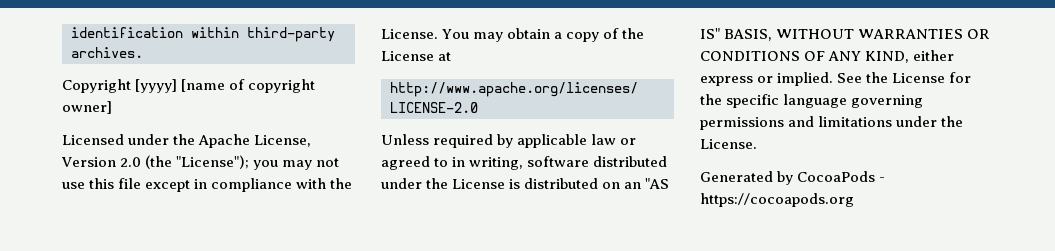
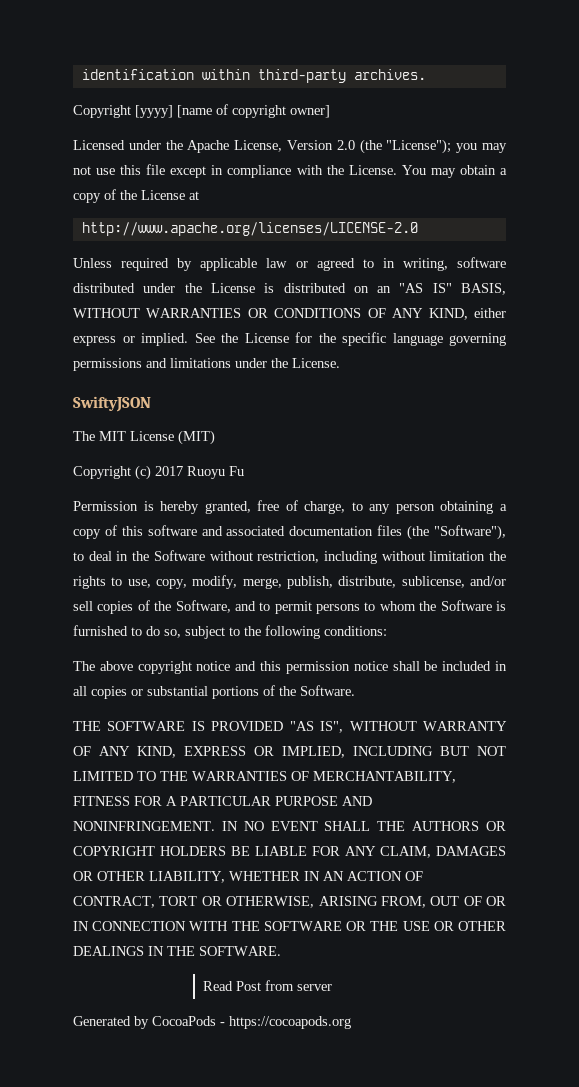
+ SwiftyJSON
+ The MIT License (MIT)
+ Copyright (c) 2017 Ruoyu Fu
+ Permission is hereby granted, free of charge, to any person obtaining a copy of this software and associated documentation files (the "Software"), to deal in the Software without restriction, including without limitation the rights to use, copy, modify, merge, publish, distribute, sublicense, and/or sell copies of the Software, and to permit persons to whom the Software is furnished to do so, subject to the following conditions:
+ The above copyright notice and this permission notice shall be included in all copies or substantial portions of the Software.
+ THE SOFTWARE IS PROVIDED "AS IS", WITHOUT WARRANTY OF ANY KIND, EXPRESS OR IMPLIED, INCLUDING BUT NOT LIMITED TO THE WARRANTIES OF MERCHANTABILITY, FITNESS FOR A PARTICULAR PURPOSE AND NONINFRINGEMENT. IN NO EVENT SHALL THE AUTHORS OR COPYRIGHT HOLDERS BE LIABLE FOR ANY CLAIM, DAMAGES OR OTHER LIABILITY, WHETHER IN AN ACTION OF CONTRACT, TORT OR OTHERWISE, ARISING FROM, OUT OF OR IN CONNECTION WITH THE SOFTWARE OR THE USE OR OTHER DEALINGS IN THE SOFTWARE.
+ Read Post from server

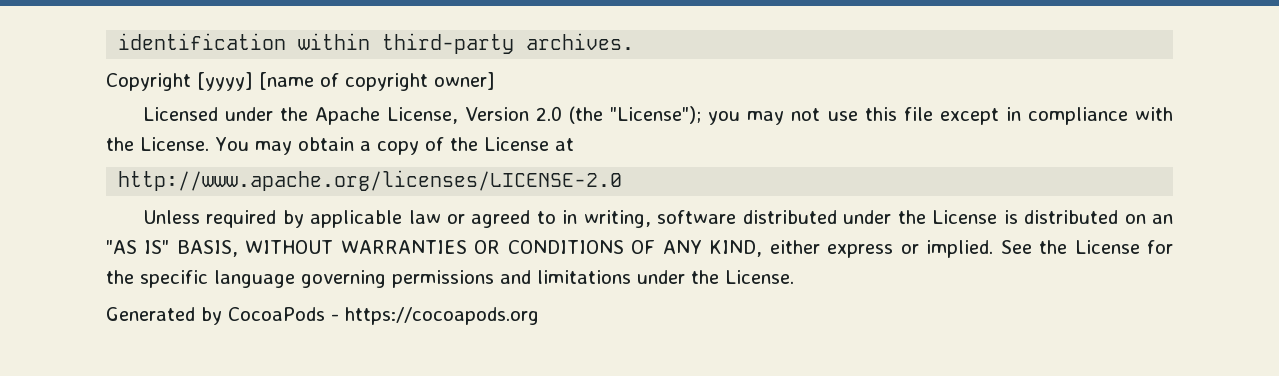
- SwiftyJSON
- The MIT License (MIT)
- Copyright (c) 2017 Ruoyu Fu
- Permission is hereby granted, free of charge, to any person obtaining a copy of this software and associated documentation files (the "Software"), to deal in the Software without restriction, including without limitation the rights to use, copy, modify, merge, publish, distribute, sublicense, and/or sell copies of the Software, and to permit persons to whom the Software is furnished to do so, subject to the following conditions:
- The above copyright notice and this permission notice shall be included in all copies or substantial portions of the Software.
- THE SOFTWARE IS PROVIDED "AS IS", WITHOUT WARRANTY OF ANY KIND, EXPRESS OR IMPLIED, INCLUDING BUT NOT LIMITED TO THE WARRANTIES OF MERCHANTABILITY, FITNESS FOR A PARTICULAR PURPOSE AND NONINFRINGEMENT. IN NO EVENT SHALL THE AUTHORS OR COPYRIGHT HOLDERS BE LIABLE FOR ANY CLAIM, DAMAGES OR OTHER LIABILITY, WHETHER IN AN ACTION OF CONTRACT, TORT OR OTHERWISE, ARISING FROM, OUT OF OR IN CONNECTION WITH THE SOFTWARE OR THE USE OR OTHER DEALINGS IN THE SOFTWARE.
- Read Post from server

